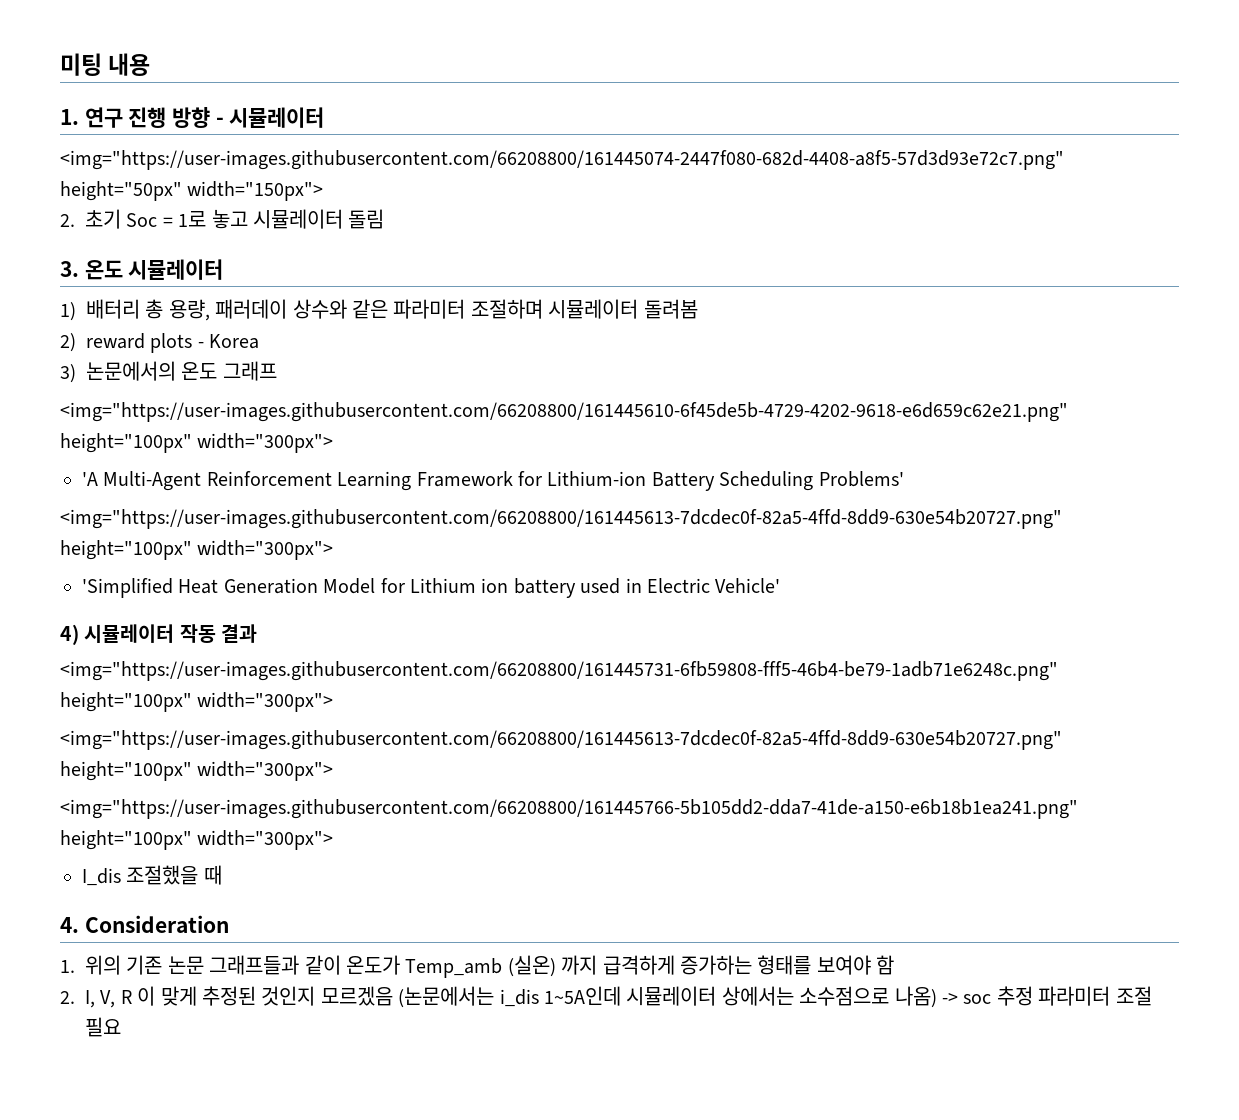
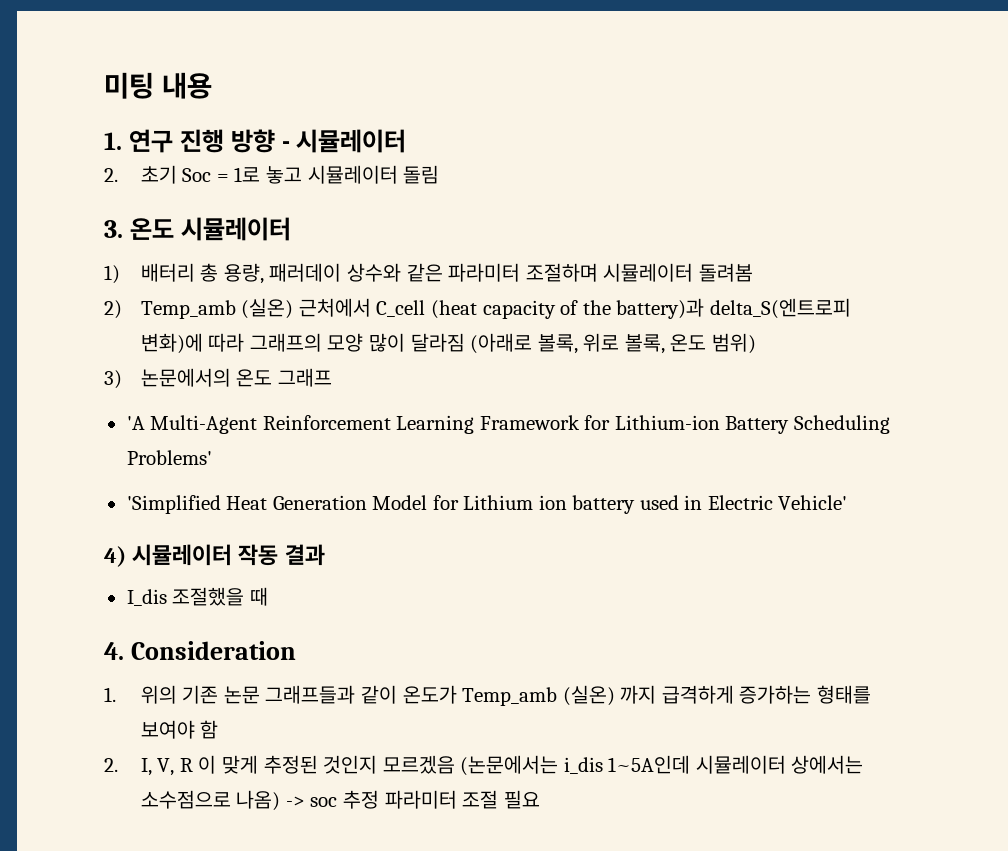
- <img="https://user-images.githubusercontent.com/66208800/161445074-2447f080-682d-4408-a8f5-57d3d93e72c7.png" height="50px" width="150px">
- 2) reward plots - Korea
+ 2) Temp_amb (실온) 근처에서 C_cell (heat capacity of the battery)과 delta_S(엔트로피 변화)에 따라 그래프의 모양 많이 달라짐 (아래로 볼록, 위로 볼록, 온도 범위)
- <img="https://user-images.githubusercontent.com/66208800/161445610-6f45de5b-4729-4202-9618-e6d659c62e21.png" height="100px" width="300px">
  'A Multi-Agent Reinforcement Learning Framework for Lithium-ion Battery Scheduling Problems'
- <img="https://user-images.githubusercontent.com/66208800/161445613-7dcdec0f-82a5-4ffd-8dd9-630e54b20727.png" height="100px" width="300px">
- <img="https://user-images.githubusercontent.com/66208800/161445731-6fb59808-fff5-46b4-be79-1adb71e6248c.png" height="100px" width="300px">
- <img="https://user-images.githubusercontent.com/66208800/161445613-7dcdec0f-82a5-4ffd-8dd9-630e54b20727.png" height="100px" width="300px">
- <img="https://user-images.githubusercontent.com/66208800/161445766-5b105dd2-dda7-41de-a150-e6b18b1ea241.png" height="100px" width="300px">

